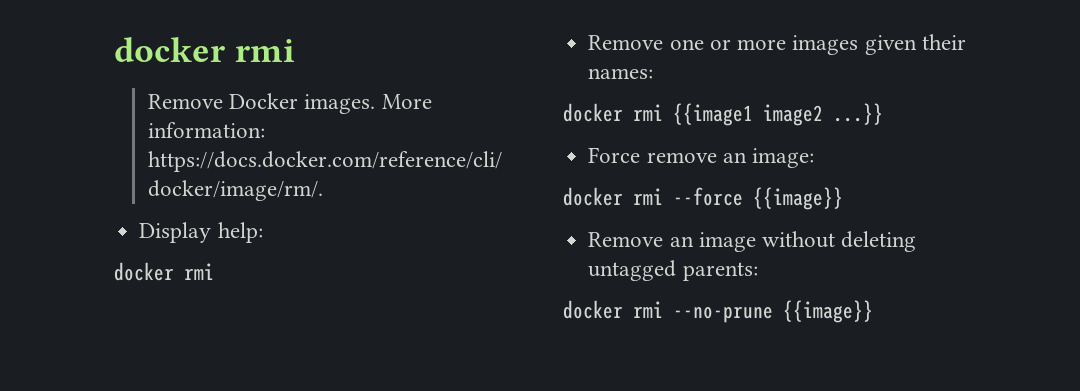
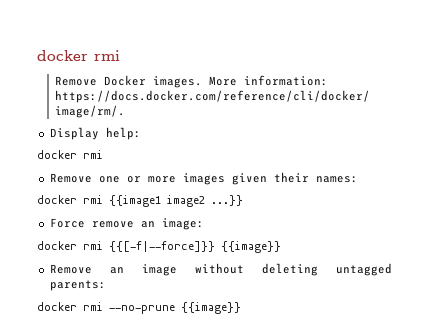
- docker rmi --force {{image}}
+ docker rmi {{[-f|--force]}} {{image}}

